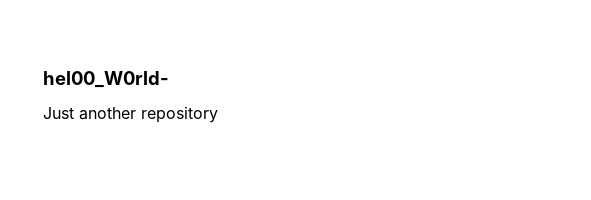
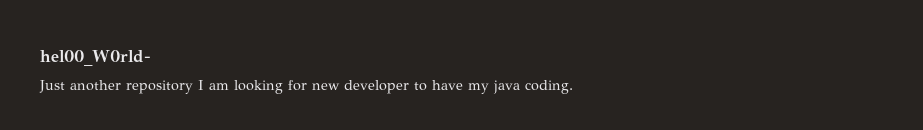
- Just another repository
+ Just another repository I am looking for new developer to have my java coding.

